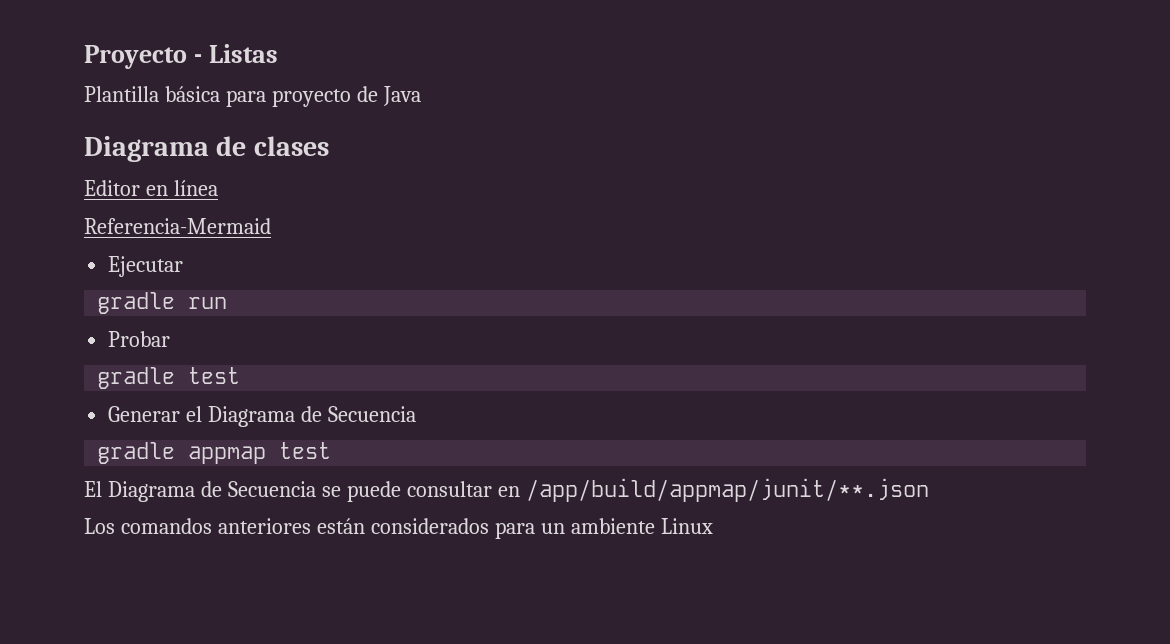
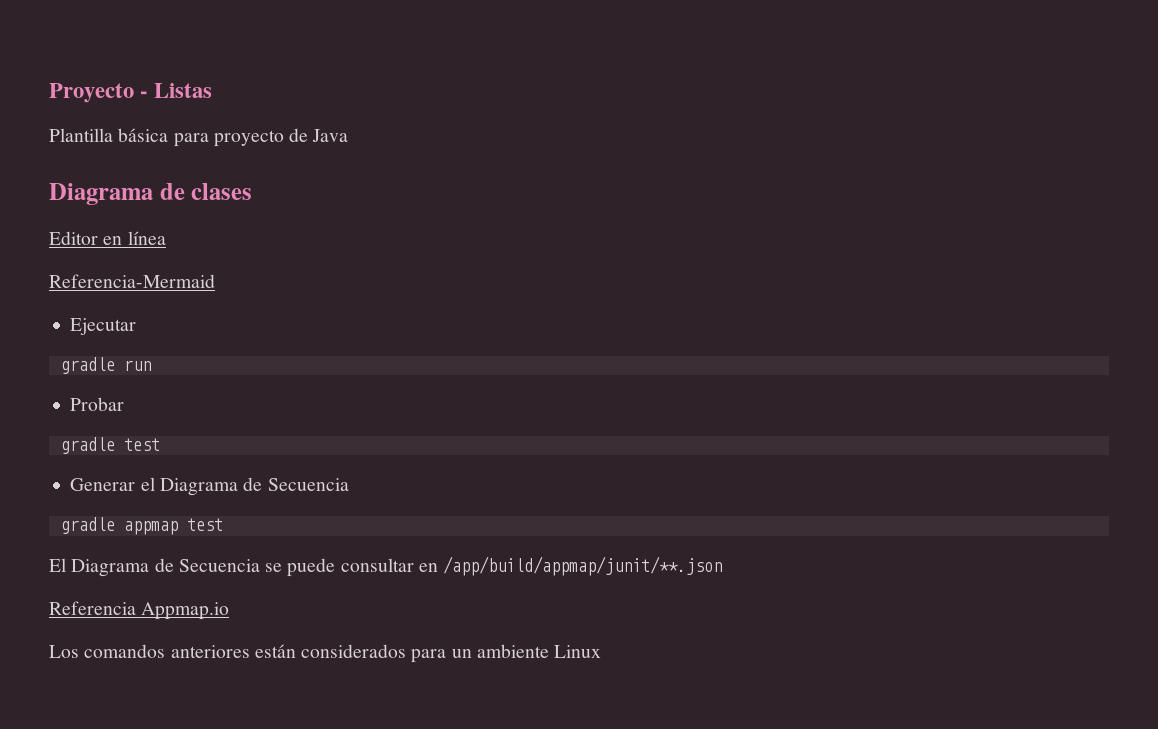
+ Referencia Appmap.io

